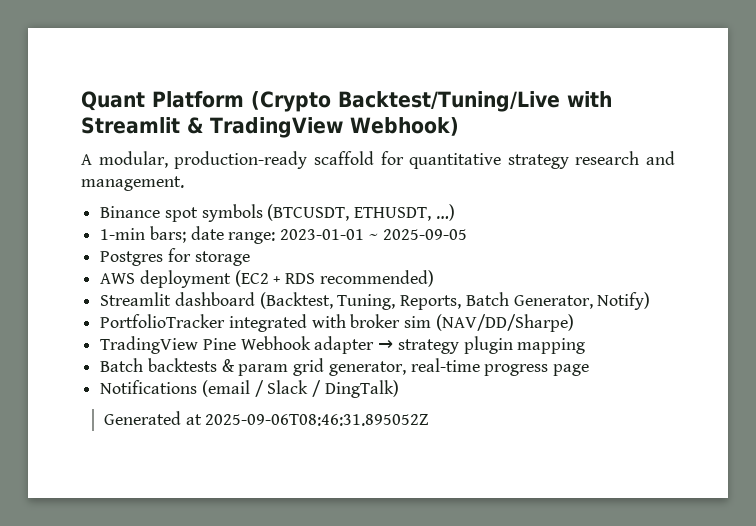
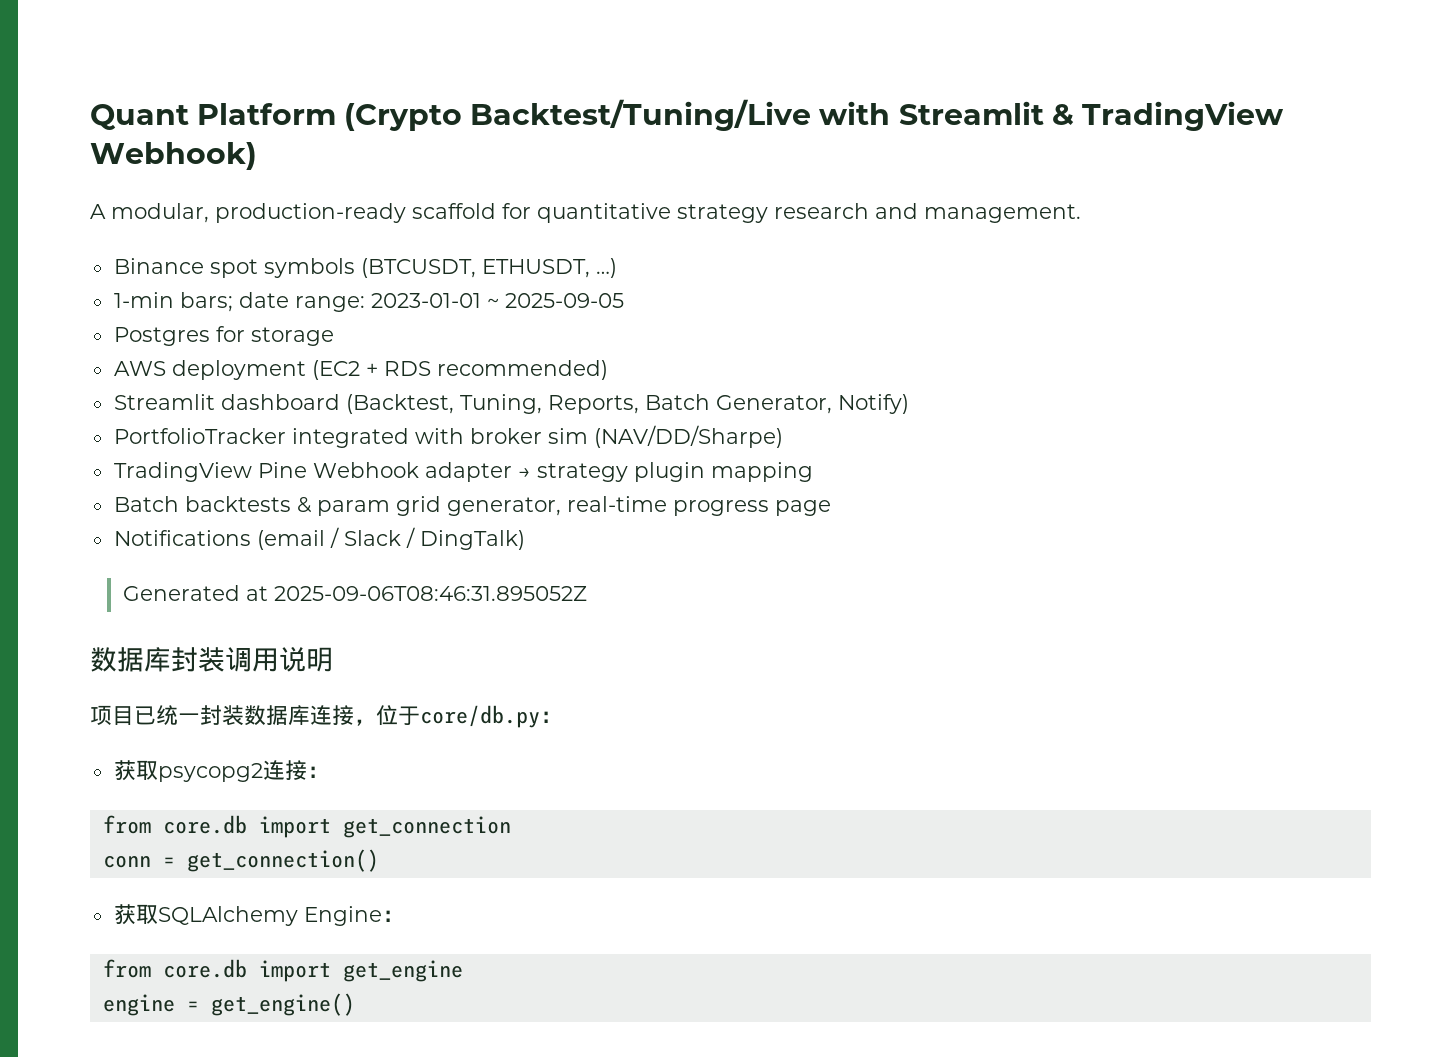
+ 数据库封装调用说明
+ 项目已统一封装数据库连接，位于core/db.py：
+ 获取psycopg2连接：
+ from core.db import get_connection
+ conn = get_connection()
+ 获取SQLAlchemy Engine：
+ from core.db import get_engine
+ engine = get_engine()

